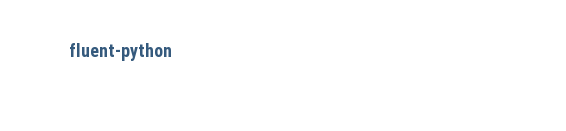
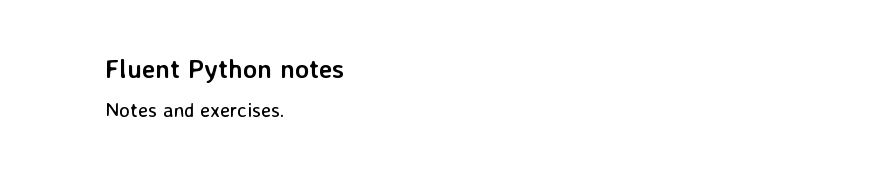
- fluent-python
+ Fluent Python notes
+ Notes and exercises.

